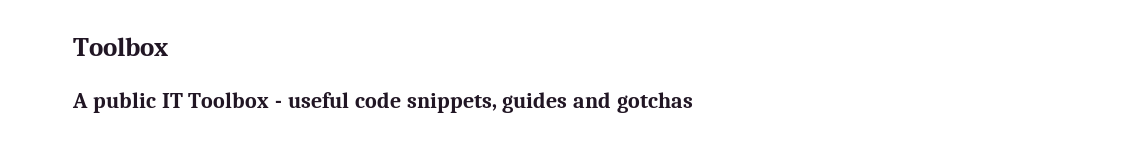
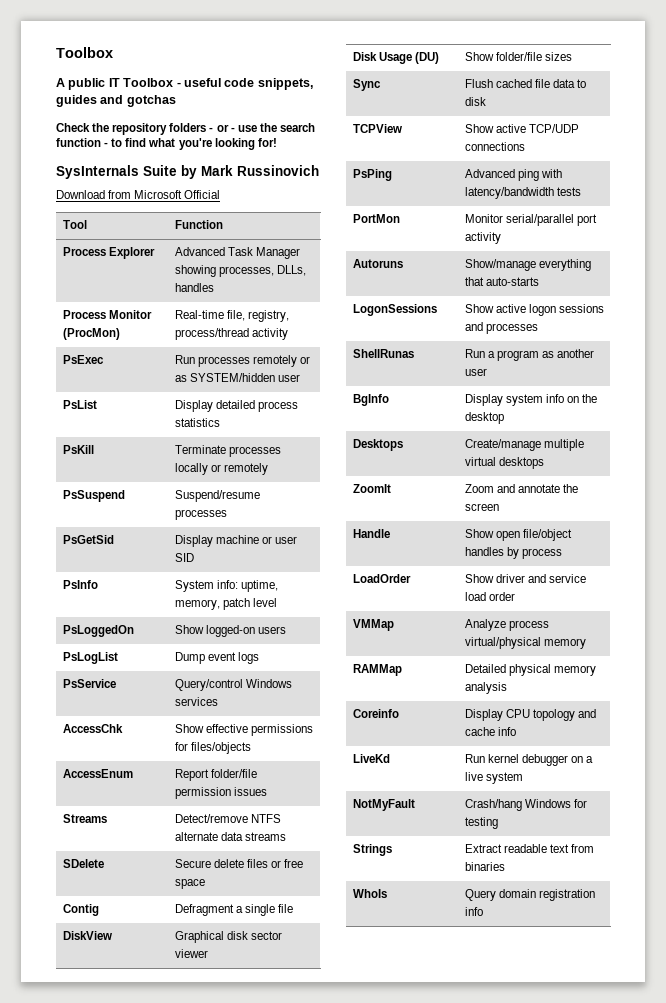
+ Check the repository folders - or - use the search function - to find what you're looking for!
+ SysInternals Suite by Mark Russinovich
+ Download from Microsoft Official
+ Tool | Function
+ Process Explorer | Advanced Task Manager showing processes, DLLs, handles
+ Process Monitor (ProcMon) | Real-time file, registry, process/thread activity
+ PsExec | Run processes remotely or as SYSTEM/hidden user
+ PsList | Display detailed process statistics
+ PsKill | Terminate processes locally or remotely
+ PsSuspend | Suspend/resume processes
+ PsGetSid | Display machine or user SID
+ PsInfo | System info: uptime, memory, patch level
+ PsLoggedOn | Show logged-on users
+ PsLogList | Dump event logs
+ PsService | Query/control Windows services
+ AccessChk | Show effective permissions for files/objects
+ AccessEnum | Report folder/file permission issues
+ Streams | Detect/remove NTFS alternate data streams
+ SDelete | Secure delete files or free space
+ Contig | Defragment a single file
+ DiskView | Graphical disk sector viewer
+ Disk Usage (DU) | Show folder/file sizes
+ Sync | Flush cached file data to disk
+ TCPView | Show active TCP/UDP connections
+ PsPing | Advanced ping with latency/bandwidth tests
+ PortMon | Monitor serial/parallel port activity
+ Autoruns | Show/manage everything that auto-starts
+ LogonSessions | Show active logon sessions and processes
+ ShellRunas | Run a program as another user
+ BgInfo | Display system info on the desktop
+ Desktops | Create/manage multiple virtual desktops
+ ZoomIt | Zoom and annotate the screen
+ Handle | Show open file/object handles by process
+ LoadOrder | Show driver and service load order
+ VMMap | Analyze process virtual/physical memory
+ RAMMap | Detailed physical memory analysis
+ Coreinfo | Display CPU topology and cache info
+ LiveKd | Run kernel debugger on a live system
+ NotMyFault | Crash/hang Windows for testing
+ Strings | Extract readable text from binaries
+ WhoIs | Query domain registration info

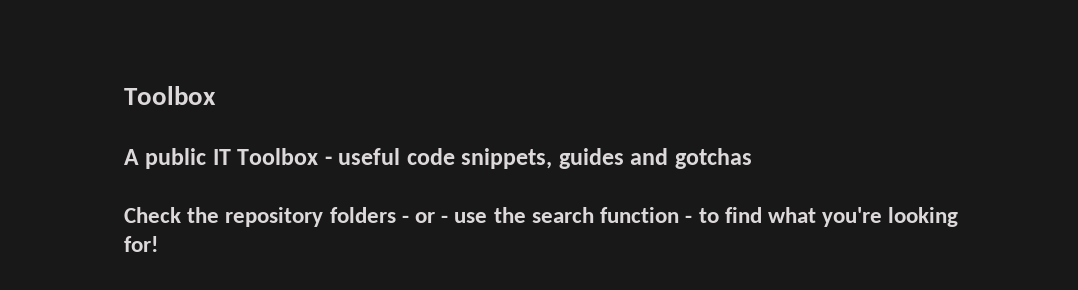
- SysInternals Suite by Mark Russinovich
- Download from Microsoft Official
- Tool | Function
- Process Explorer | Advanced Task Manager showing processes, DLLs, handles
- Process Monitor (ProcMon) | Real-time file, registry, process/thread activity
- PsExec | Run processes remotely or as SYSTEM/hidden user
- PsList | Display detailed process statistics
- PsKill | Terminate processes locally or remotely
- PsSuspend | Suspend/resume processes
- PsGetSid | Display machine or user SID
- PsInfo | System info: uptime, memory, patch level
- PsLoggedOn | Show logged-on users
- PsLogList | Dump event logs
- PsService | Query/control Windows services
- AccessChk | Show effective permissions for files/objects
- AccessEnum | Report folder/file permission issues
- Streams | Detect/remove NTFS alternate data streams
- SDelete | Secure delete files or free space
- Contig | Defragment a single file
- DiskView | Graphical disk sector viewer
- Disk Usage (DU) | Show folder/file sizes
- Sync | Flush cached file data to disk
- TCPView | Show active TCP/UDP connections
- PsPing | Advanced ping with latency/bandwidth tests
- PortMon | Monitor serial/parallel port activity
- Autoruns | Show/manage everything that auto-starts
- LogonSessions | Show active logon sessions and processes
- ShellRunas | Run a program as another user
- BgInfo | Display system info on the desktop
- Desktops | Create/manage multiple virtual desktops
- ZoomIt | Zoom and annotate the screen
- Handle | Show open file/object handles by process
- LoadOrder | Show driver and service load order
- VMMap | Analyze process virtual/physical memory
- RAMMap | Detailed physical memory analysis
- Coreinfo | Display CPU topology and cache info
- LiveKd | Run kernel debugger on a live system
- NotMyFault | Crash/hang Windows for testing
- Strings | Extract readable text from binaries
- WhoIs | Query domain registration info

